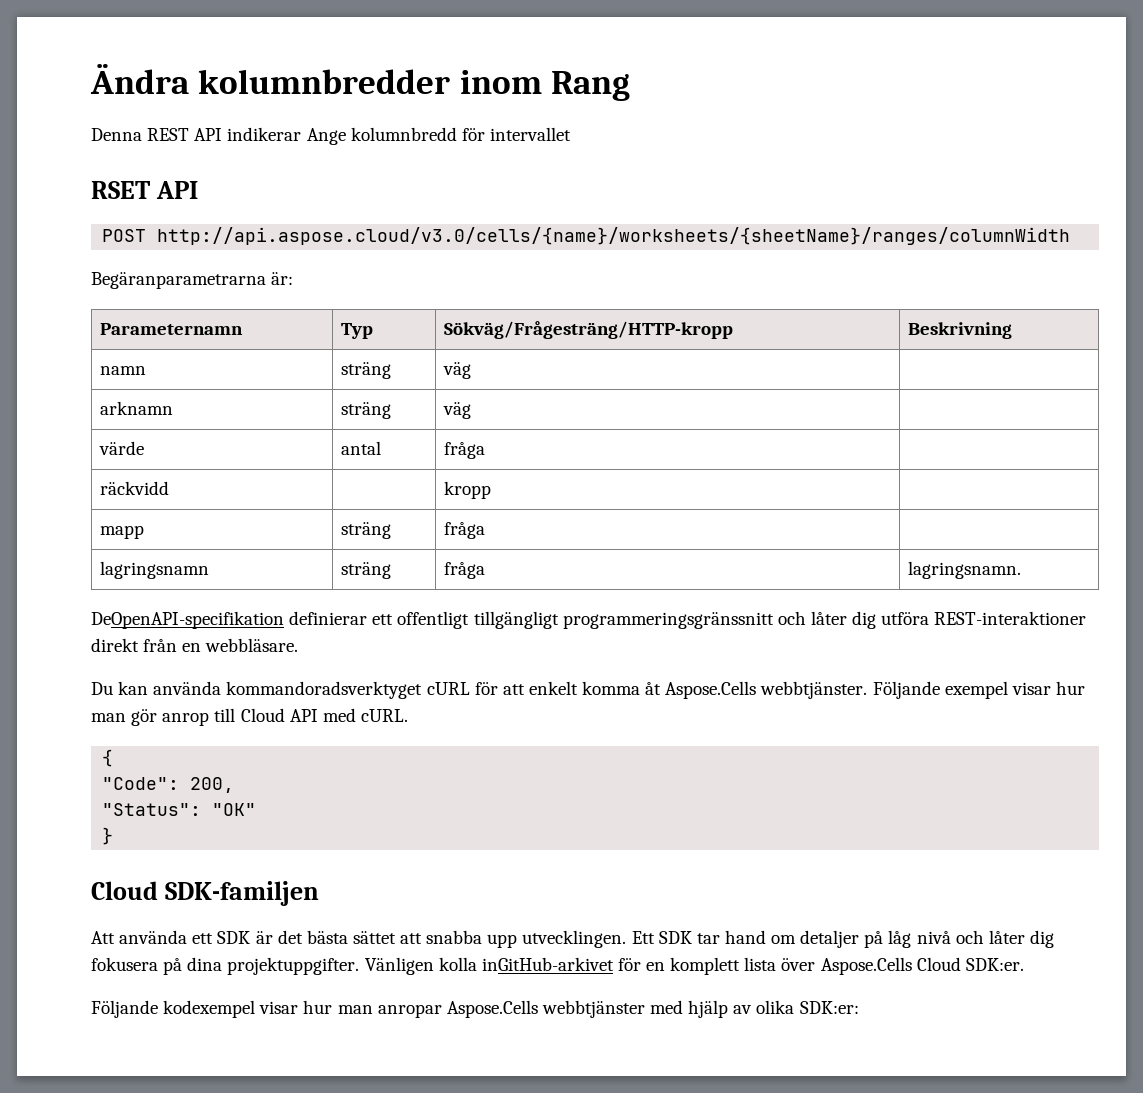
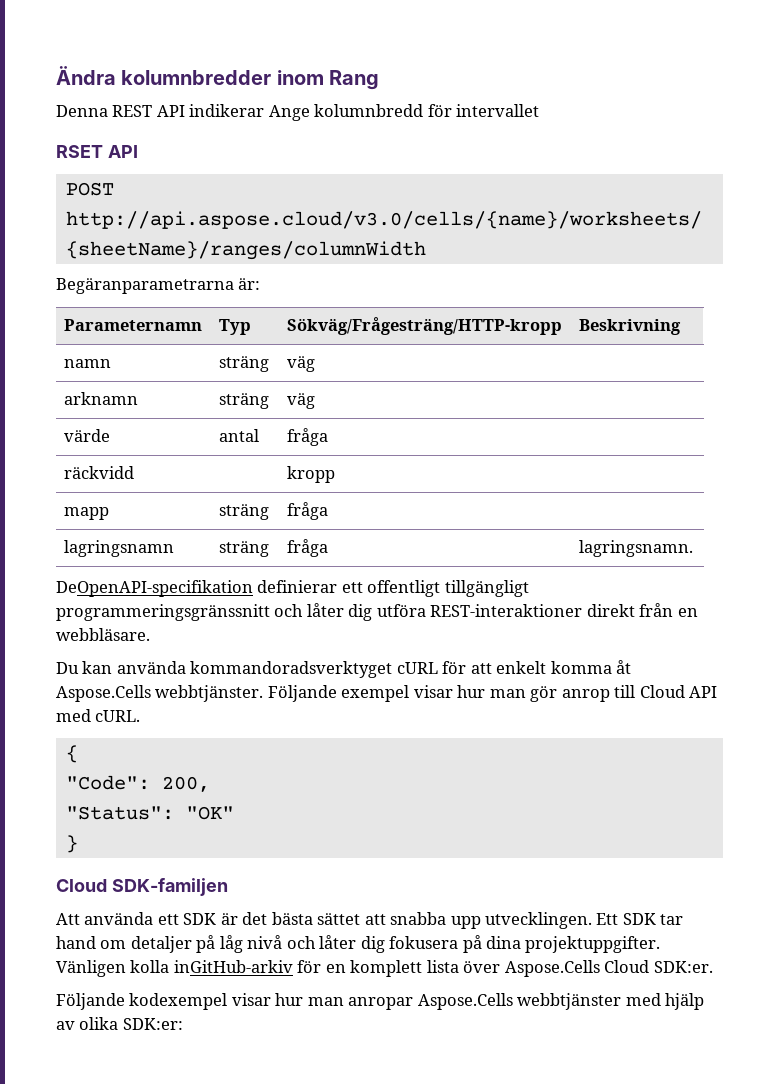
- Vänligen kolla inGitHub-arkivet för en komplett lista över Aspose.Cells Cloud SDK:er.
+ Vänligen kolla inGitHub-arkiv för en komplett lista över Aspose.Cells Cloud SDK:er.

